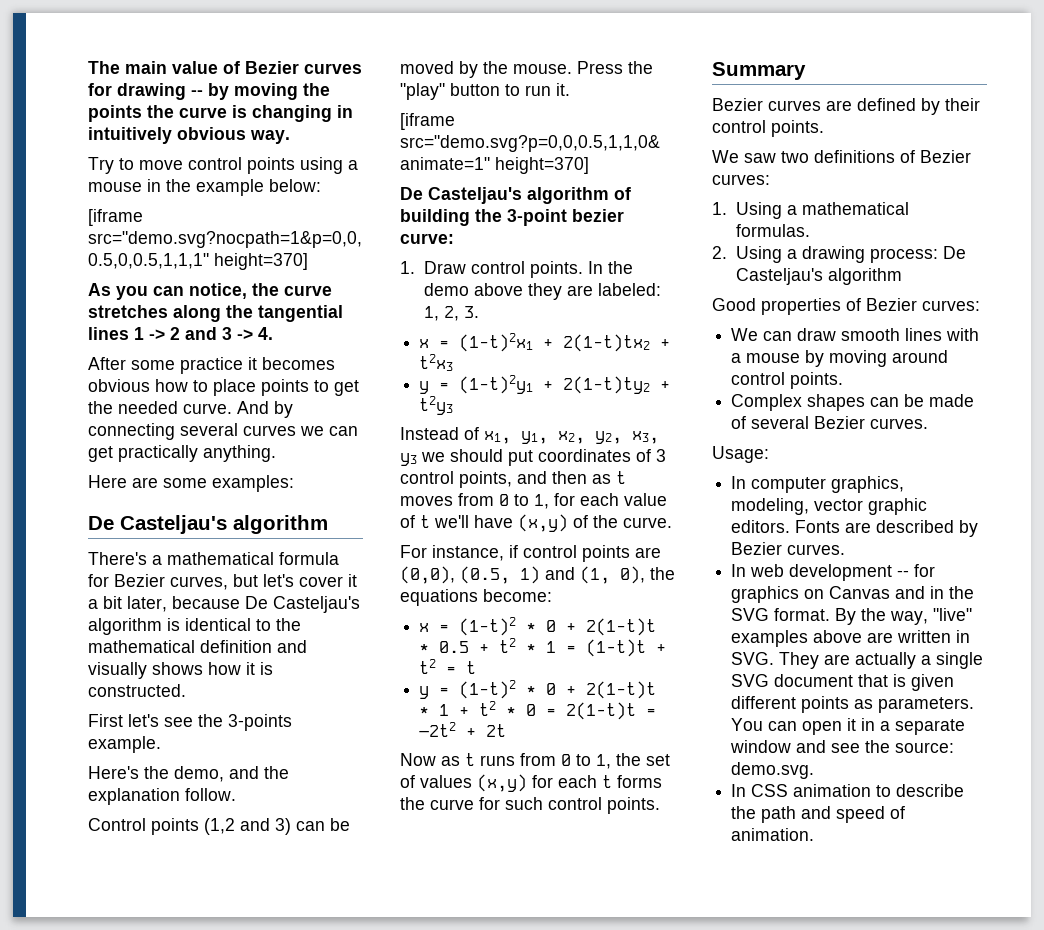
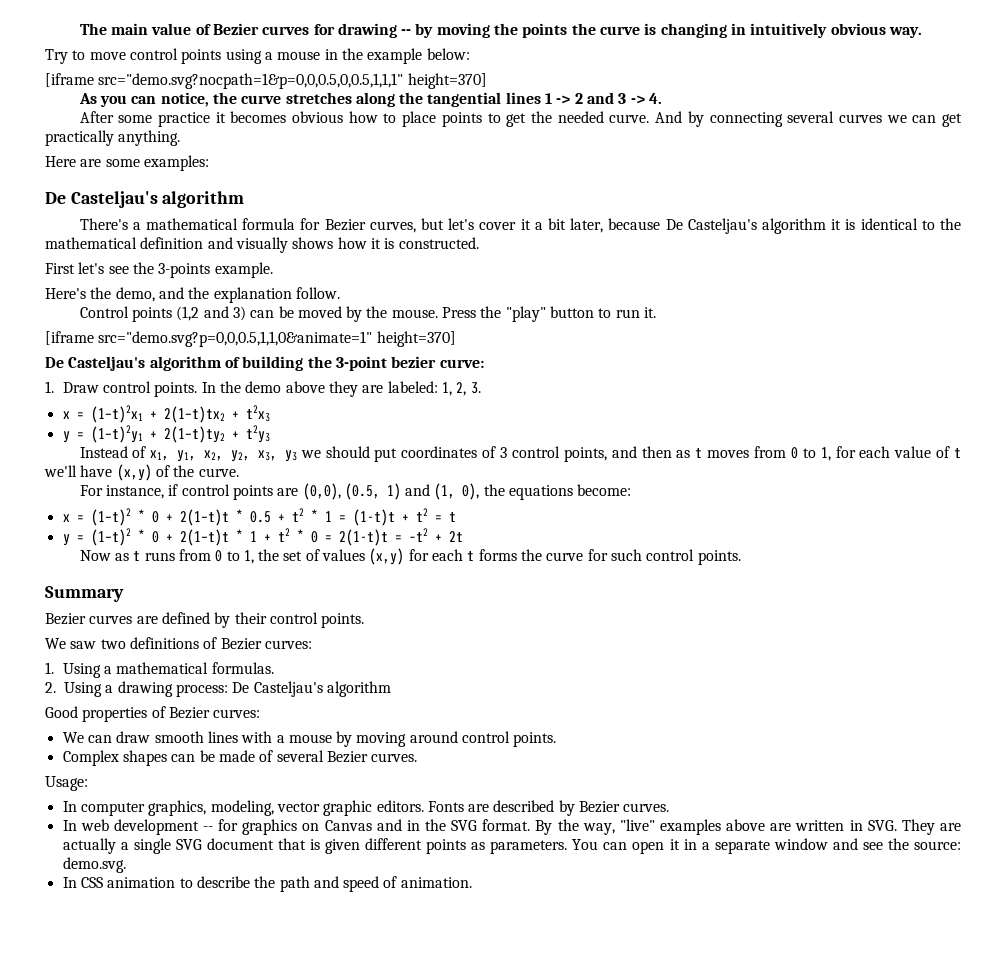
- There's a mathematical formula for Bezier curves, but let's cover it a bit later, because De Casteljau's algorithm is identical to the mathematical definition and visually shows how it is constructed.
+ There's a mathematical formula for Bezier curves, but let's cover it a bit later, because De Casteljau's algorithm it is identical to the mathematical definition and visually shows how it is constructed.
- y = (1−t)2 * 0 + 2(1−t)t * 1 + t2 * 0 = 2(1-t)t = –2t2 + 2t
+ y = (1−t)2 * 0 + 2(1−t)t * 1 + t2 * 0 = 2(1-t)t = –t2 + 2t

